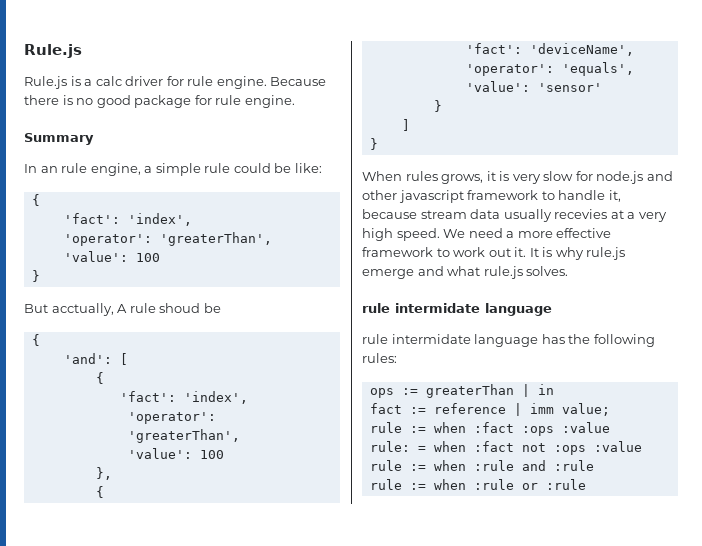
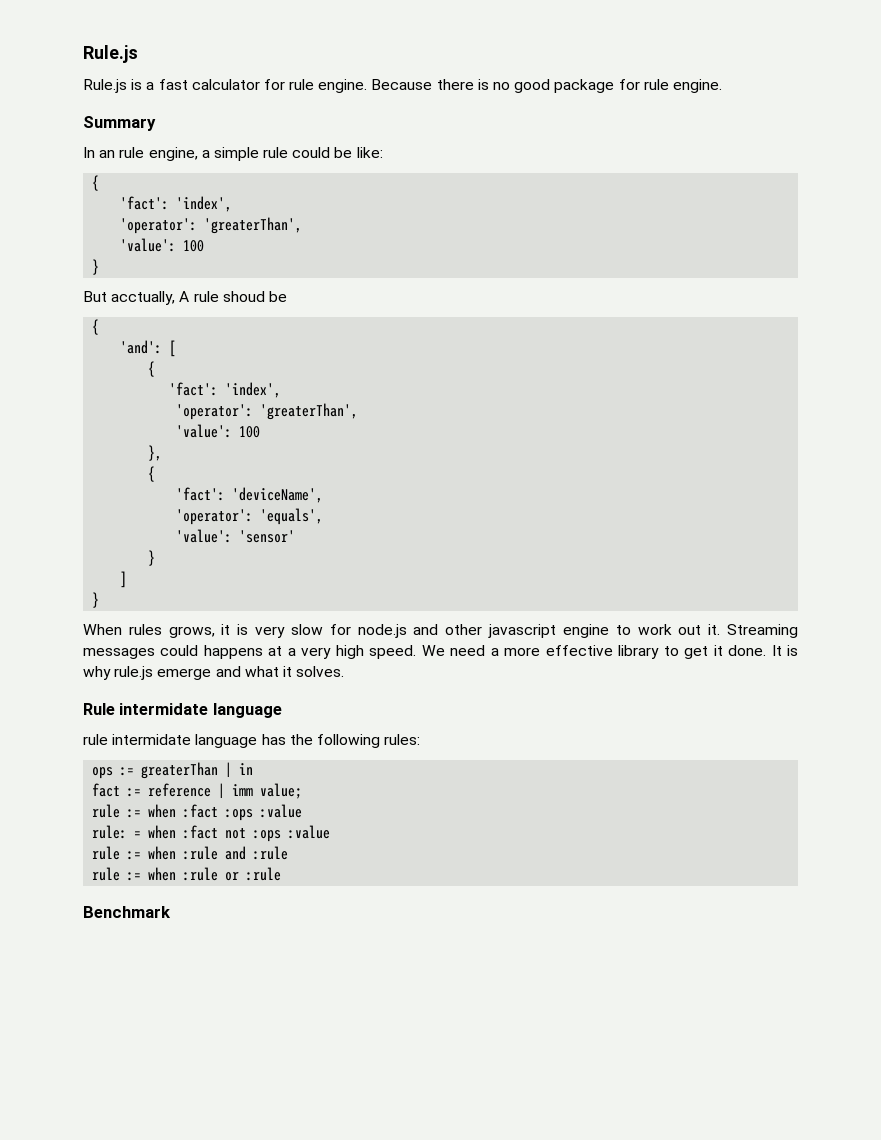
- Rule.js is a calc driver for rule engine.
+ Rule.js is a fast calculator for rule engine.
- When rules grows, it is very slow for node.js and other javascript framework to handle it, because stream data usually recevies at a very high speed.
+ When rules grows, it is very slow for node.js and other javascript engine to work out it. Streaming messages could happens at a very high speed.
- We need a more effective framework to work out it.
+ We need a more effective library to get it done.
- It is why rule.js emerge and what rule.js solves.
- rule intermidate language
+ It is why rule.js emerge and what it solves.
+ Rule intermidate language
+ Benchmark

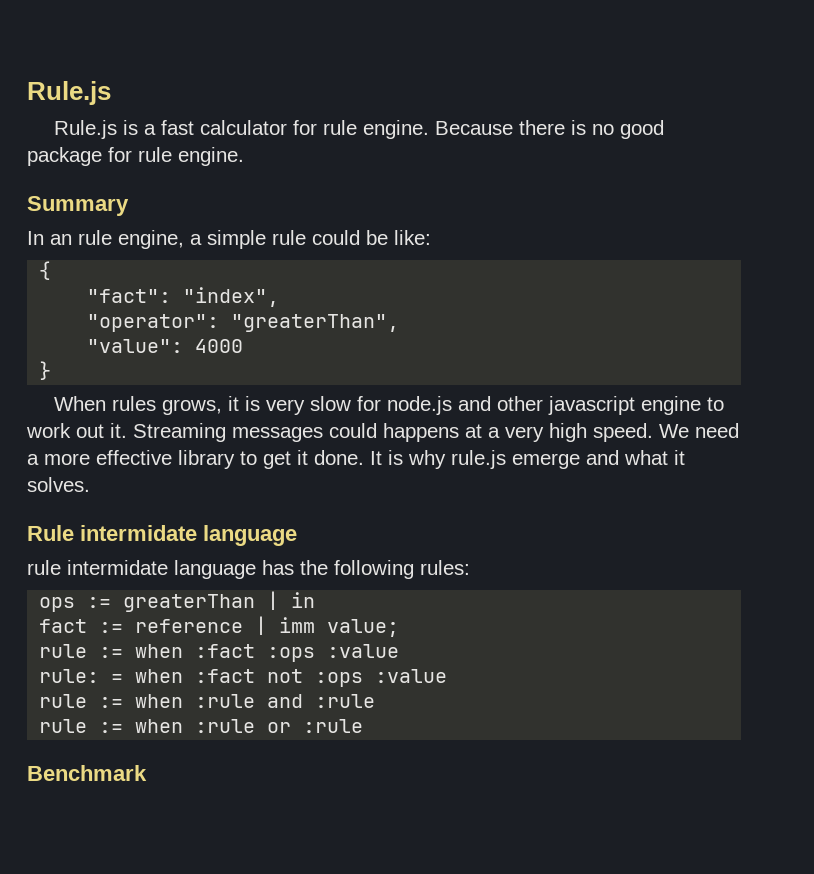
  In an rule engine, a simple rule could be like:
  {
- 'fact': 'index',
- 'operator': 'greaterThan',
- 'value': 100
- }
- But acctually, A rule shoud be
- {
- 'and': [
- {
- 'fact': 'index',
- 'operator': 'greaterThan',
- 'value': 100
- },
- {
- 'fact': 'deviceName',
- 'operator': 'equals',
- 'value': 'sensor'
- }
- ]
+ "fact": "index",
+ "operator": "greaterThan",
+ "value": 4000

